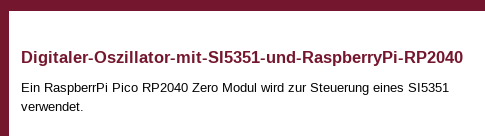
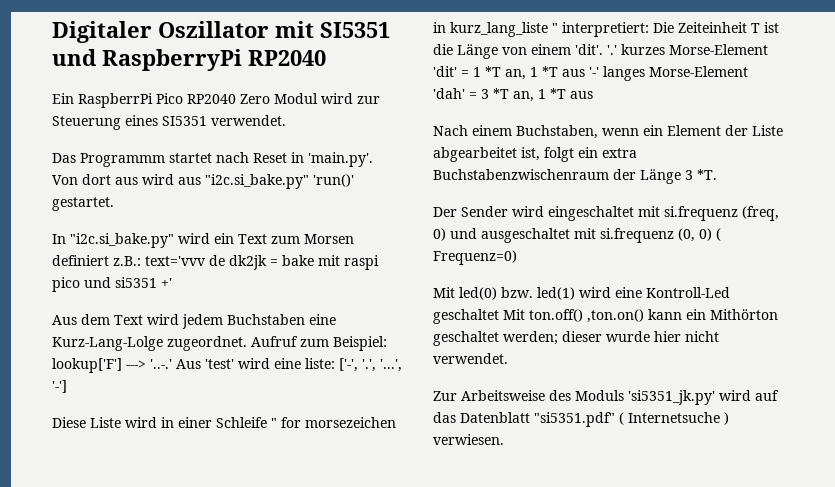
- Digitaler-Oszillator-mit-SI5351-und-RaspberryPi-RP2040
+ Digitaler Oszillator mit SI5351 und RaspberryPi RP2040
+ Das Programmm startet nach Reset in 'main.py'. Von dort aus wird aus "i2c.si_bake.py" 'run()' gestartet.
+ In "i2c.si_bake.py" wird ein Text zum Morsen definiert z.B.: text='vvv de dk2jk = bake mit raspi pico und si5351 +'
+ Aus dem Text wird jedem Buchstaben eine Kurz-Lang-Lolge zugeordnet. Aufruf zum Beispiel: lookup['F'] ---> '..-.' Aus 'test' wird eine liste: ['-', '.', '...', '-']
+ Diese Liste wird in einer Schleife " for morsezeichen in kurz_lang_liste " interpretiert: Die Zeiteinheit T ist die Länge von einem 'dit'. '.' kurzes Morse-Element 'dit' = 1 *T an, 1 *T aus '-' langes Morse-Element 'dah' = 3 *T an, 1 *T aus
+ Nach einem Buchstaben, wenn ein Element der Liste abgearbeitet ist, folgt ein extra Buchstabenzwischenraum der Länge 3 *T.
+ Der Sender wird eingeschaltet mit si.frequenz (freq, 0) und ausgeschaltet mit si.frequenz (0, 0) ( Frequenz=0)
+ Mit led(0) bzw. led(1) wird eine Kontroll-Led geschaltet Mit ton.off() ,ton.on() kann ein Mithörton geschaltet werden; dieser wurde hier nicht verwendet.
+ Zur Arbeitsweise des Moduls 'si5351_jk.py' wird auf das Datenblatt "si5351.pdf" ( Internetsuche ) verwiesen.

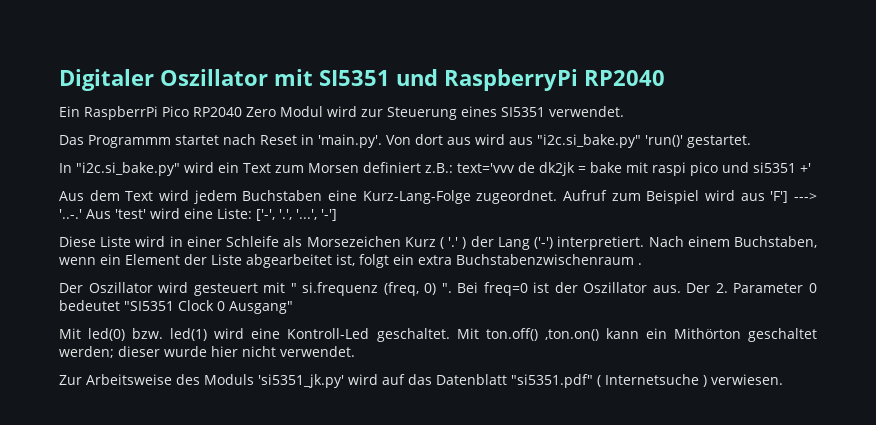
- Aus dem Text wird jedem Buchstaben eine Kurz-Lang-Lolge zugeordnet.
+ Aus dem Text wird jedem Buchstaben eine Kurz-Lang-Folge zugeordnet.
- Aufruf zum Beispiel: lookup['F'] ---> '..-.' Aus 'test' wird eine liste: ['-', '.', '...', '-']
+ Aufruf zum Beispiel wird aus 'F'] ---> '..-.' Aus 'test' wird eine Liste: ['-', '.', '...', '-']
- Diese Liste wird in einer Schleife " for morsezeichen in kurz_lang_liste " interpretiert: Die Zeiteinheit T ist die Länge von einem 'dit'. '.' kurzes Morse-Element 'dit' = 1 *T an, 1 *T aus '-' langes Morse-Element 'dah' = 3 *T an, 1 *T aus
- Nach einem Buchstaben, wenn ein Element der Liste abgearbeitet ist, folgt ein extra Buchstabenzwischenraum der Länge 3 *T.
- Der Sender wird eingeschaltet mit si.frequenz (freq, 0) und ausgeschaltet mit si.frequenz (0, 0) ( Frequenz=0)
+ Diese Liste wird in einer Schleife als Morsezeichen Kurz ( '.' ) der Lang ('-') interpretiert. Nach einem Buchstaben, wenn ein Element der Liste abgearbeitet ist, folgt ein extra Buchstabenzwischenraum .
+ Der Oszillator wird gesteuert mit " si.frequenz (freq, 0) ". Bei freq=0 ist der Oszillator aus. Der 2. Parameter 0 bedeutet "SI5351 Clock 0 Ausgang"
- Mit led(0) bzw. led(1) wird eine Kontroll-Led geschaltet Mit ton.off() ,ton.on() kann ein Mithörton geschaltet werden; dieser wurde hier nicht verwendet.
+ Mit led(0) bzw. led(1) wird eine Kontroll-Led geschaltet. Mit ton.off() ,ton.on() kann ein Mithörton geschaltet werden; dieser wurde hier nicht verwendet.

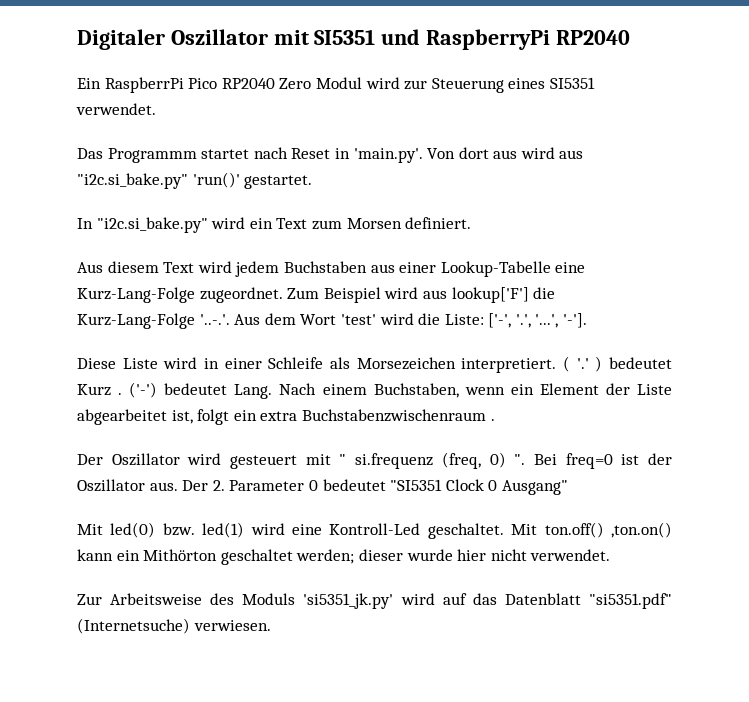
- In "i2c.si_bake.py" wird ein Text zum Morsen definiert z.B.: text='vvv de dk2jk = bake mit raspi pico und si5351 +'
- Aus dem Text wird jedem Buchstaben eine Kurz-Lang-Folge zugeordnet.
+ In "i2c.si_bake.py" wird ein Text zum Morsen definiert.
+ Aus diesem Text wird jedem Buchstaben aus einer Lookup-Tabelle eine Kurz-Lang-Folge zugeordnet.
- Aufruf zum Beispiel wird aus 'F'] ---> '..-.' Aus 'test' wird eine Liste: ['-', '.', '...', '-']
+ Zum Beispiel wird aus lookup['F'] die Kurz-Lang-Folge '..-.'. Aus dem Wort 'test' wird die Liste: ['-', '.', '...', '-'].
- Diese Liste wird in einer Schleife als Morsezeichen Kurz ( '.' ) der Lang ('-') interpretiert.
+ Diese Liste wird in einer Schleife als Morsezeichen interpretiert. ( '.' ) bedeutet Kurz . ('-') bedeutet Lang.
- Zur Arbeitsweise des Moduls 'si5351_jk.py' wird auf das Datenblatt "si5351.pdf" ( Internetsuche ) verwiesen.
+ Zur Arbeitsweise des Moduls 'si5351_jk.py' wird auf das Datenblatt "si5351.pdf" (Internetsuche) verwiesen.

